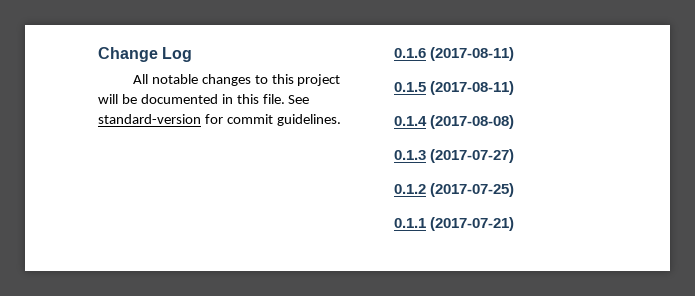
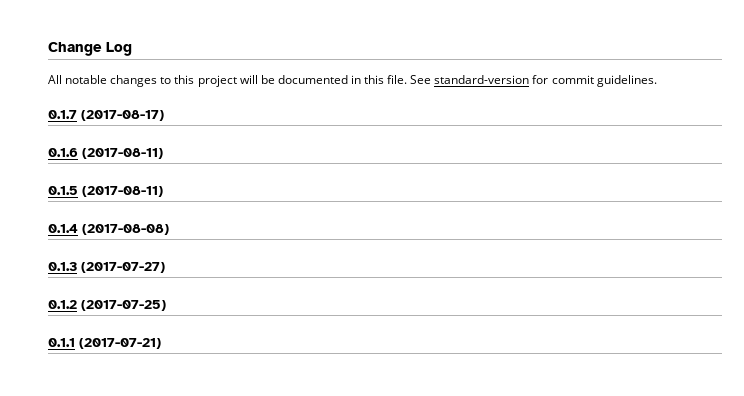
+ 0.1.7 (2017-08-17)

